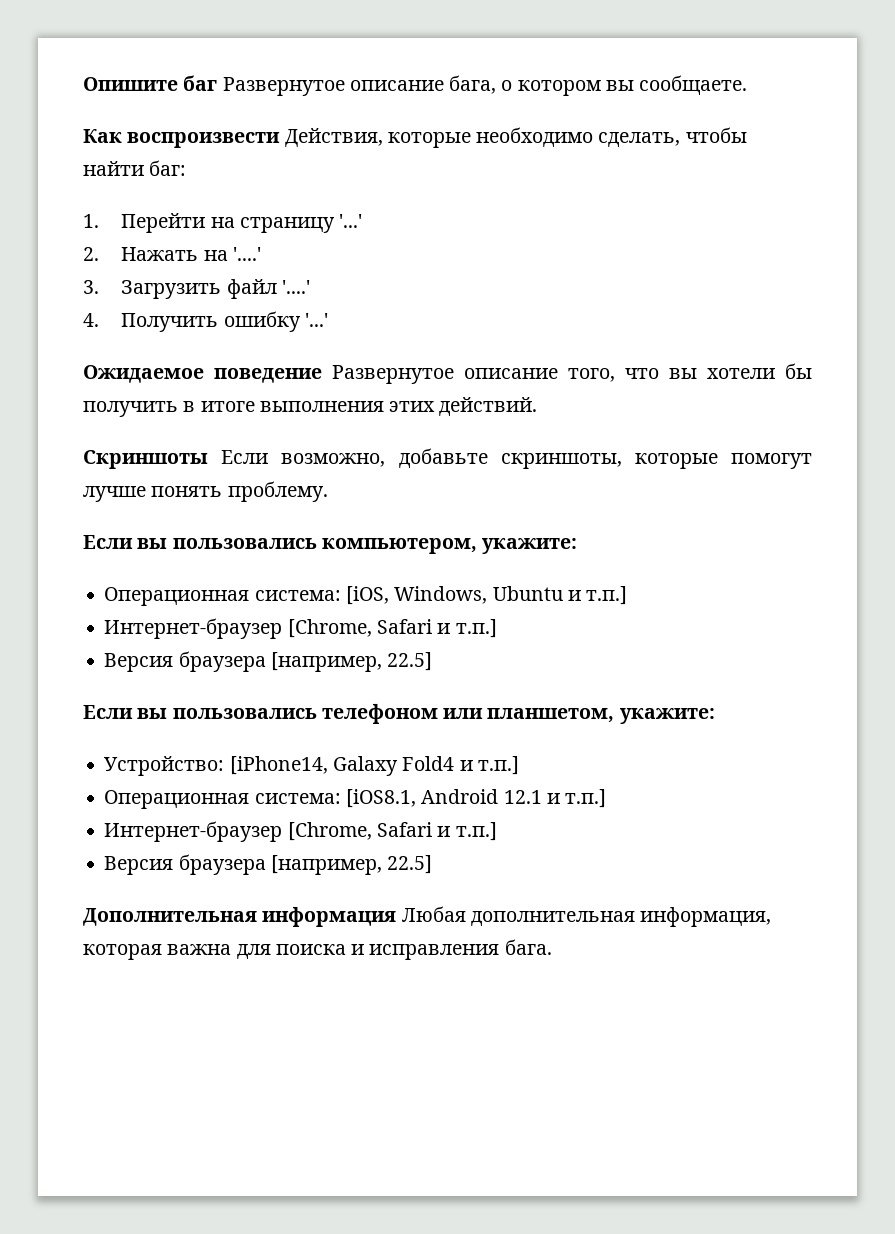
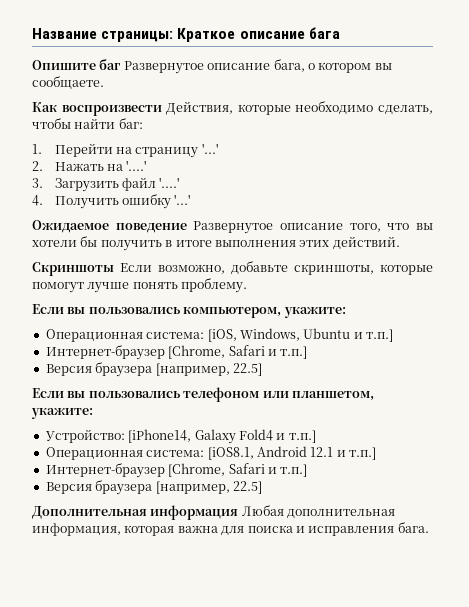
+ Название страницы: Краткое описание бага

